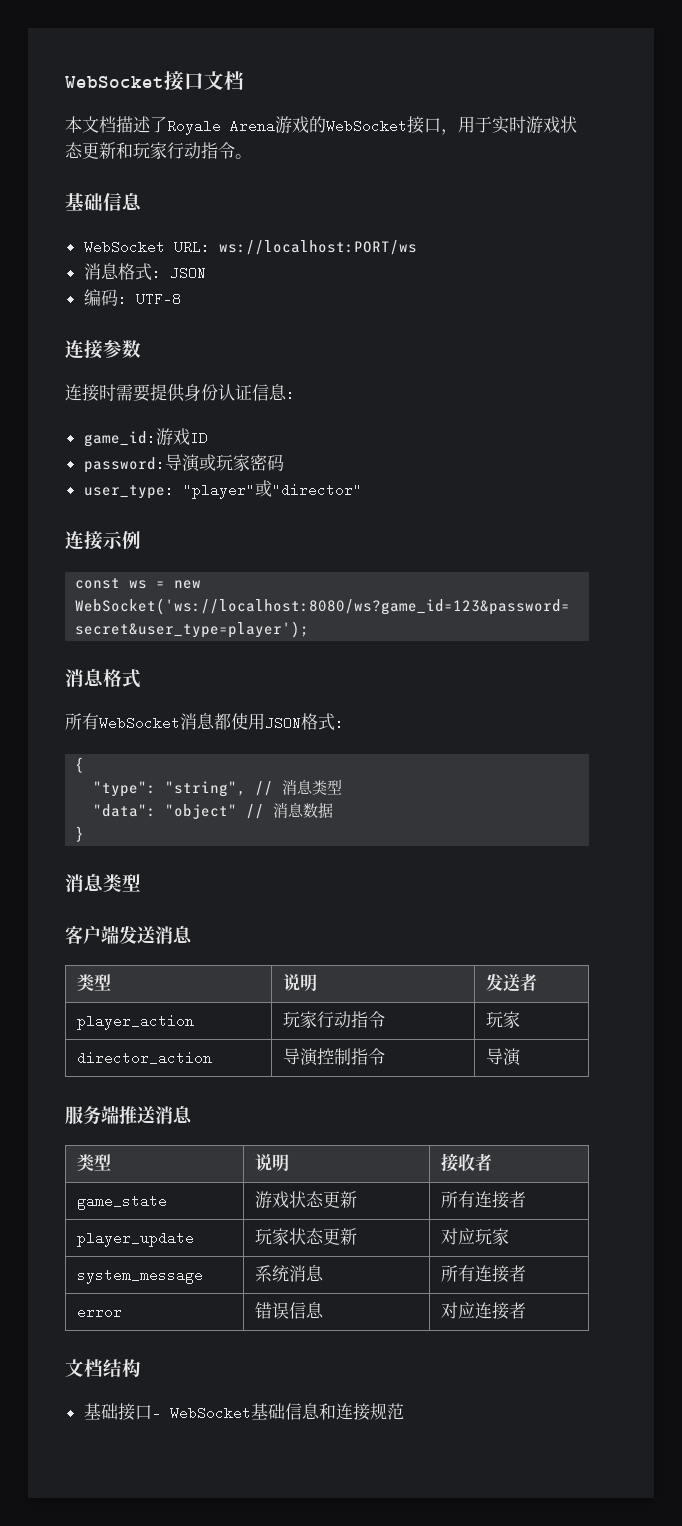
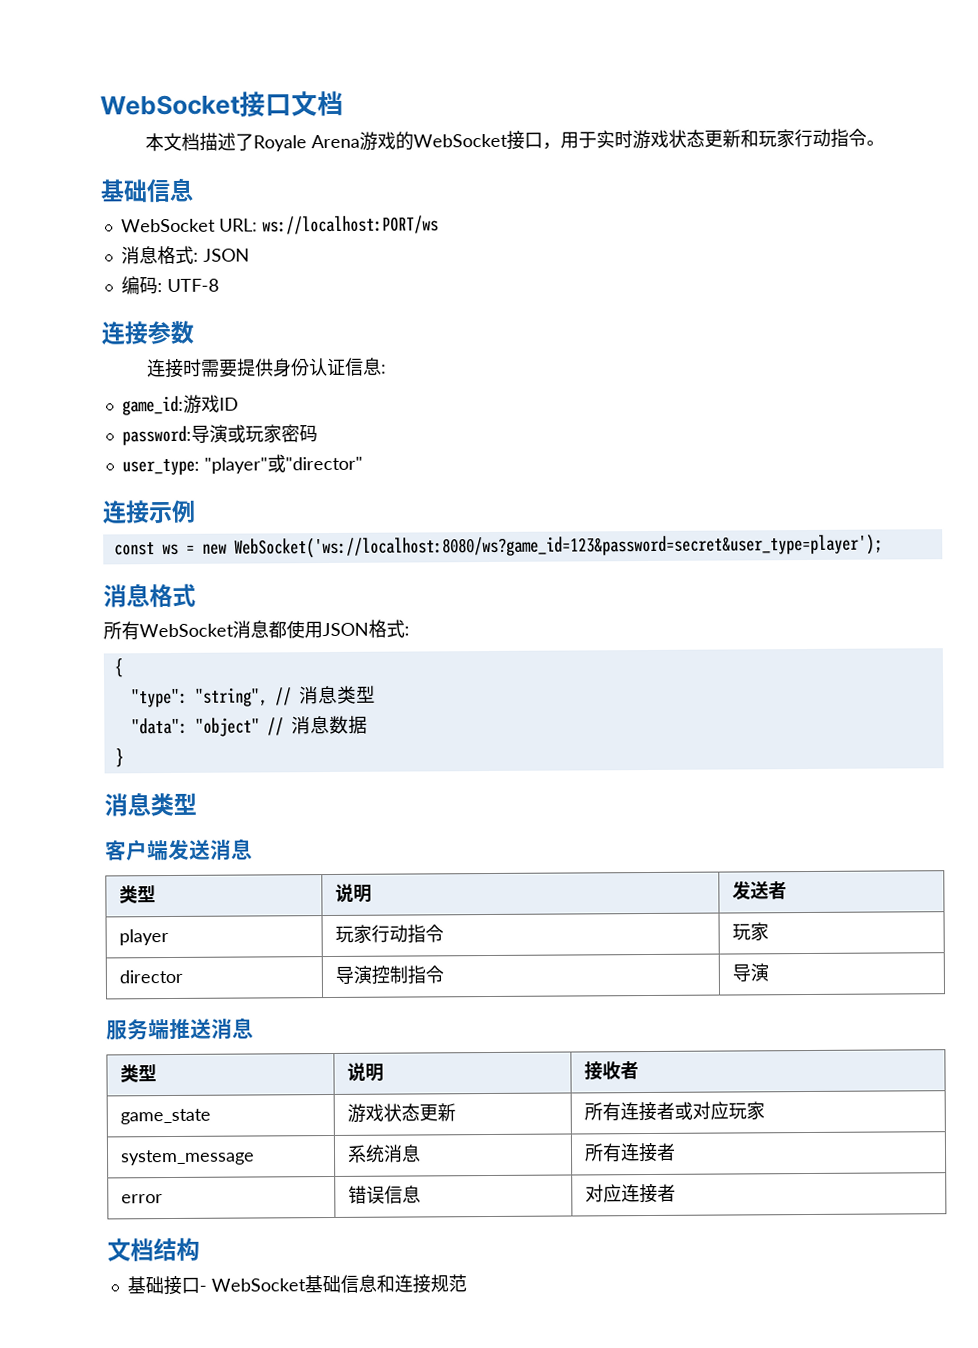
- player_action | 玩家行动指令 | 玩家
+ player | 玩家行动指令 | 玩家
- director_action | 导演控制指令 | 导演
+ director | 导演控制指令 | 导演
- game_state | 游戏状态更新 | 所有连接者
- player_update | 玩家状态更新 | 对应玩家
+ game_state | 游戏状态更新 | 所有连接者或对应玩家

